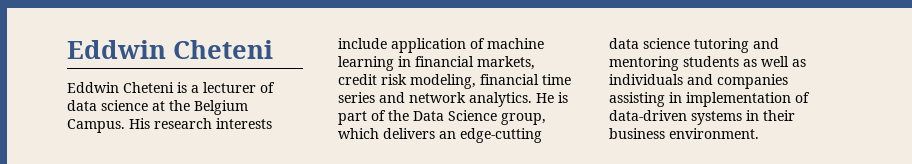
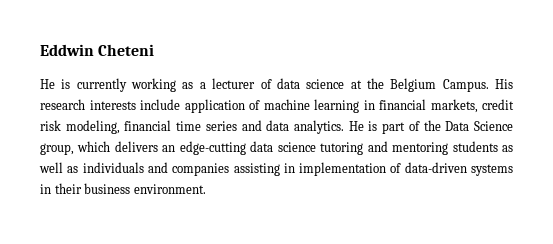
- Eddwin Cheteni is a lecturer of data science at the Belgium Campus.
+ He is currently working as a lecturer of data science at the Belgium Campus.
- His research interests include application of machine learning in financial markets, credit risk modeling, financial time series and network analytics.
+ His research interests include application of machine learning in financial markets, credit risk modeling, financial time series and data analytics.

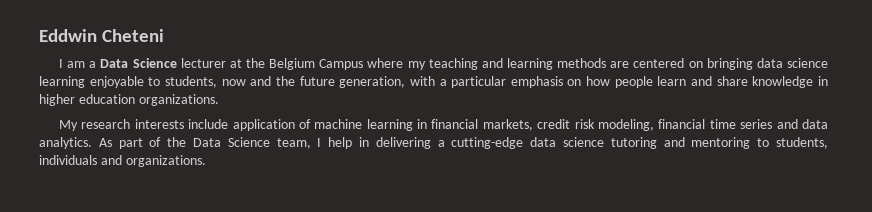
- He is currently working as a lecturer of data science at the Belgium Campus. His research interests include application of machine learning in financial markets, credit risk modeling, financial time series and data analytics.
+ I am a Data Science lecturer at the Belgium Campus where my teaching and learning methods are centered on bringing data science learning enjoyable to students, now and the future generation, with a particular emphasis on how people learn and share knowledge in higher education organizations.
+ My research interests include application of machine learning in financial markets, credit risk modeling, financial time series and data analytics.
- He is part of the Data Science group, which delivers an edge-cutting data science tutoring and mentoring students as well as individuals and companies assisting in implementation of data-driven systems in their business environment.
+ As part of the Data Science team, I help in delivering a cutting-edge data science tutoring and mentoring to students, individuals and organizations.

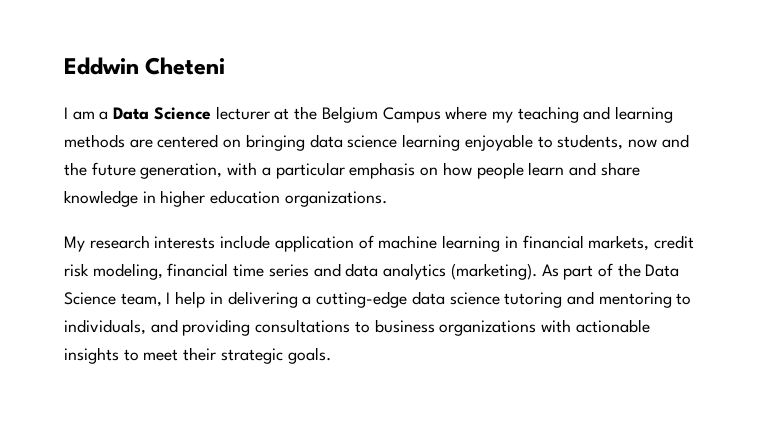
- My research interests include application of machine learning in financial markets, credit risk modeling, financial time series and data analytics.
+ My research interests include application of machine learning in financial markets, credit risk modeling, financial time series and data analytics (marketing).
- As part of the Data Science team, I help in delivering a cutting-edge data science tutoring and mentoring to students, individuals and organizations.
+ As part of the Data Science team, I help in delivering a cutting-edge data science tutoring and mentoring to individuals, and providing consultations to business organizations with actionable insights to meet their strategic goals.

